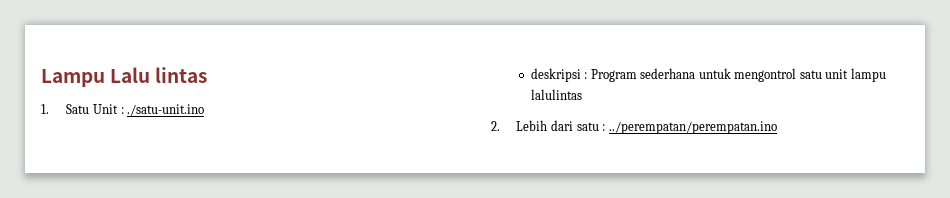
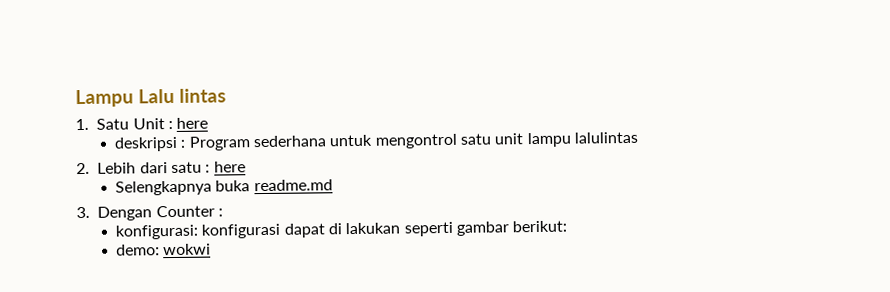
- 1. Satu Unit : ./satu-unit.ino
+ 1. Satu Unit : here
- 2. Lebih dari satu : ../perempatan/perempatan.ino
+ 2. Lebih dari satu : here
+ Selengkapnya buka readme.md
+ 3. Dengan Counter :
+ konfigurasi: konfigurasi dapat di lakukan seperti gambar berikut:
+ demo: wokwi

